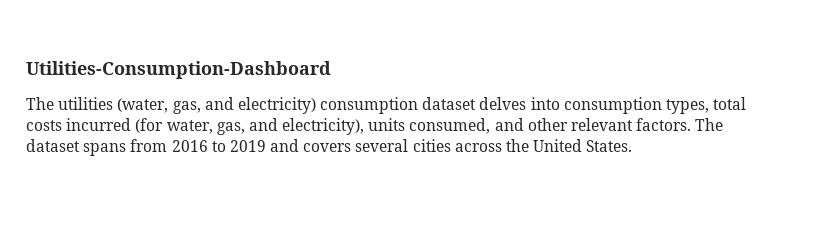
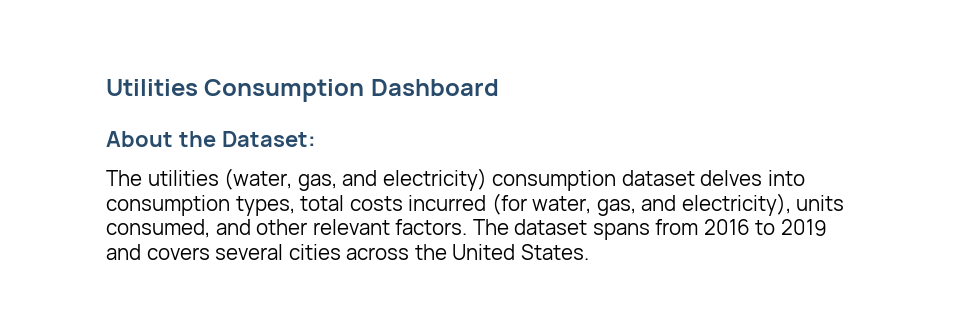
- Utilities-Consumption-Dashboard
+ Utilities Consumption Dashboard
+ About the Dataset:

